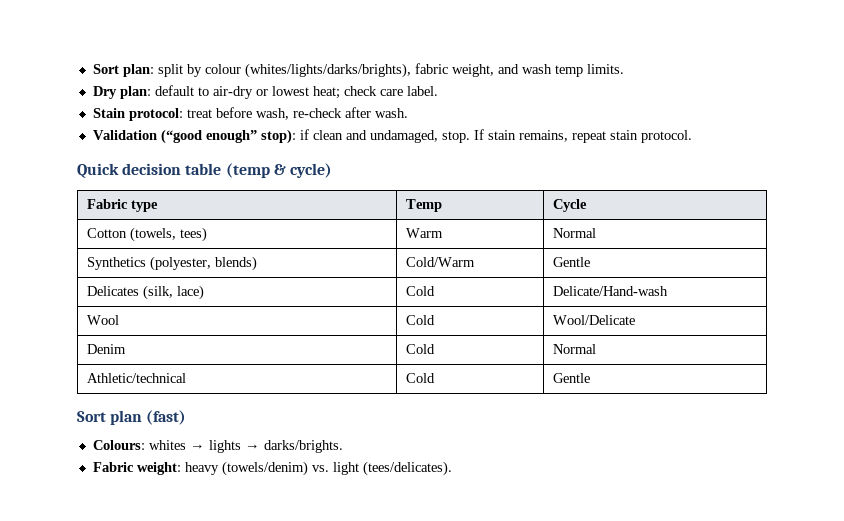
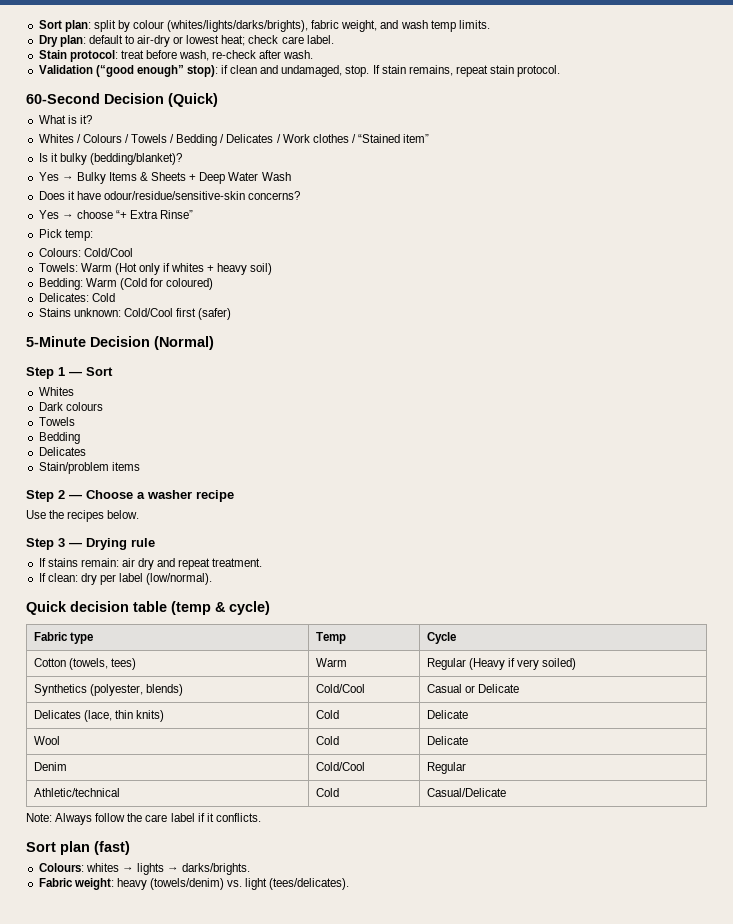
+ 60-Second Decision (Quick)
+ What is it?
+ Whites / Colours / Towels / Bedding / Delicates / Work clothes / “Stained item”
+ Is it bulky (bedding/blanket)?
+ Yes → Bulky Items & Sheets + Deep Water Wash
+ Does it have odour/residue/sensitive-skin concerns?
+ Yes → choose “+ Extra Rinse”
+ Pick temp:
+ Colours: Cold/Cool
+ Towels: Warm (Hot only if whites + heavy soil)
+ Bedding: Warm (Cold for coloured)
+ Delicates: Cold
+ Stains unknown: Cold/Cool first (safer)
+ 5-Minute Decision (Normal)
+ Step 1 — Sort
+ Whites
+ Dark colours
+ Towels
+ Bedding
+ Delicates
+ Stain/problem items
+ Step 2 — Choose a washer recipe
+ Use the recipes below.
+ Step 3 — Drying rule
+ If stains remain: air dry and repeat treatment.
+ If clean: dry per label (low/normal).
- Cotton (towels, tees) | Warm | Normal
- Synthetics (polyester, blends) | Cold/Warm | Gentle
- Delicates (silk, lace) | Cold | Delicate/Hand-wash
+ Cotton (towels, tees) | Warm | Regular (Heavy if very soiled)
+ Synthetics (polyester, blends) | Cold/Cool | Casual or Delicate
+ Delicates (lace, thin knits) | Cold | Delicate
- Wool | Cold | Wool/Delicate
+ Wool | Cold | Delicate
- Denim | Cold | Normal
+ Denim | Cold/Cool | Regular
- Athletic/technical | Cold | Gentle
+ Athletic/technical | Cold | Casual/Delicate
+ Note: Always follow the care label if it conflicts.

